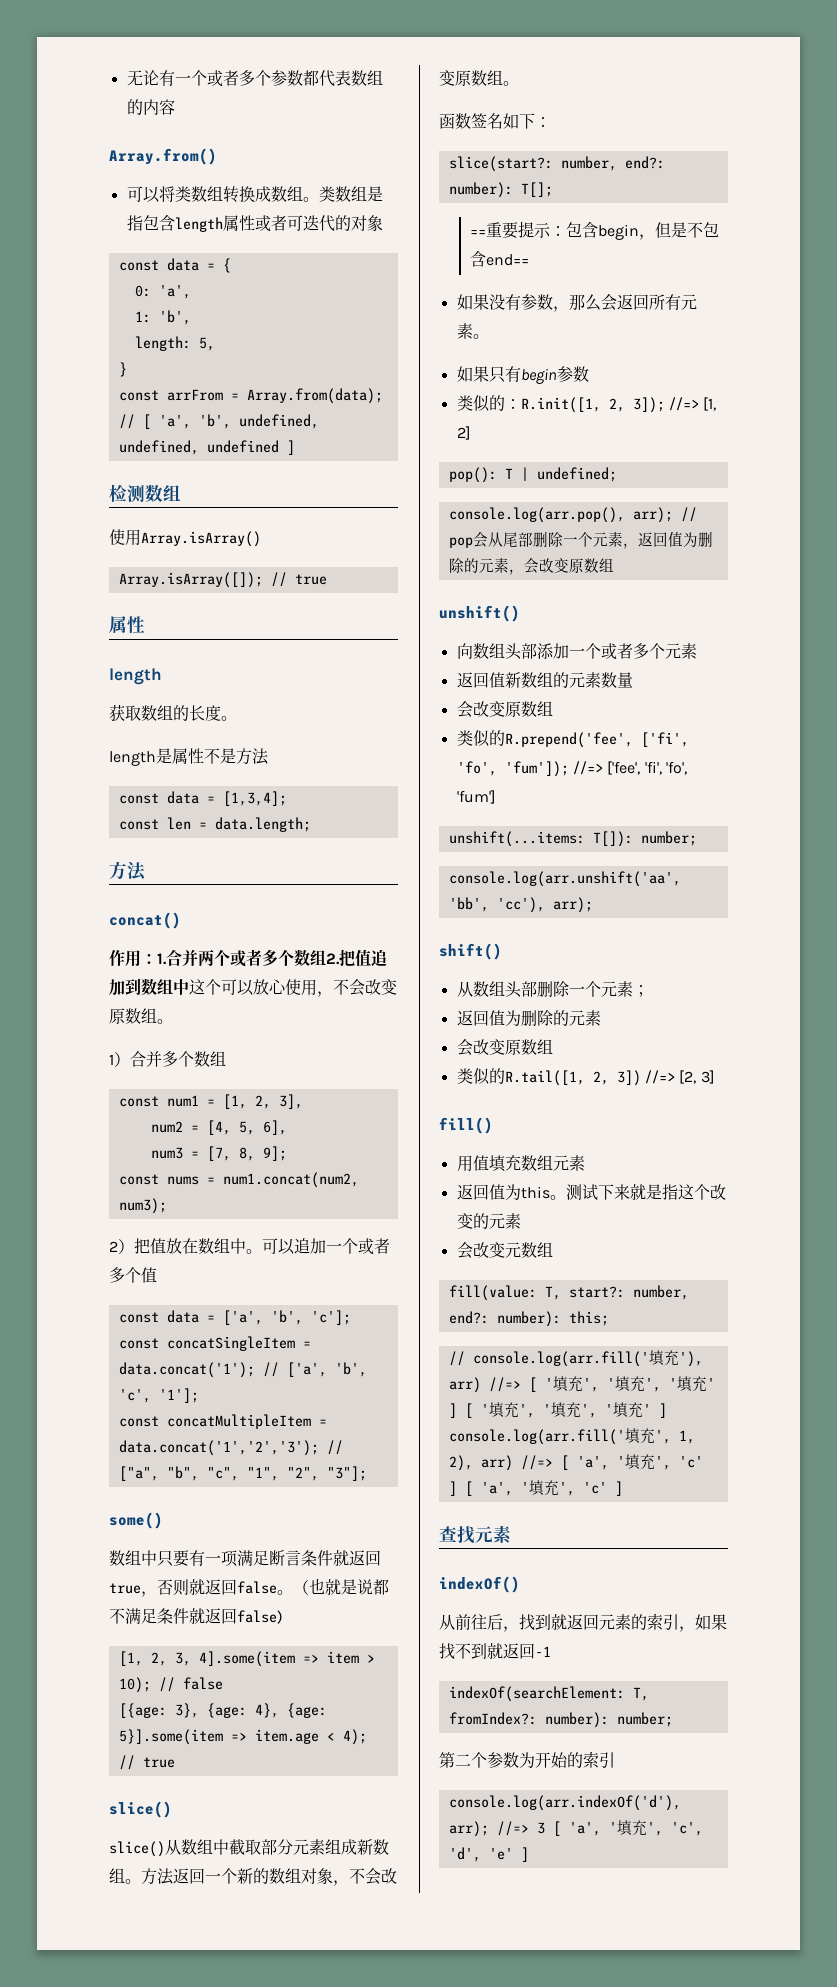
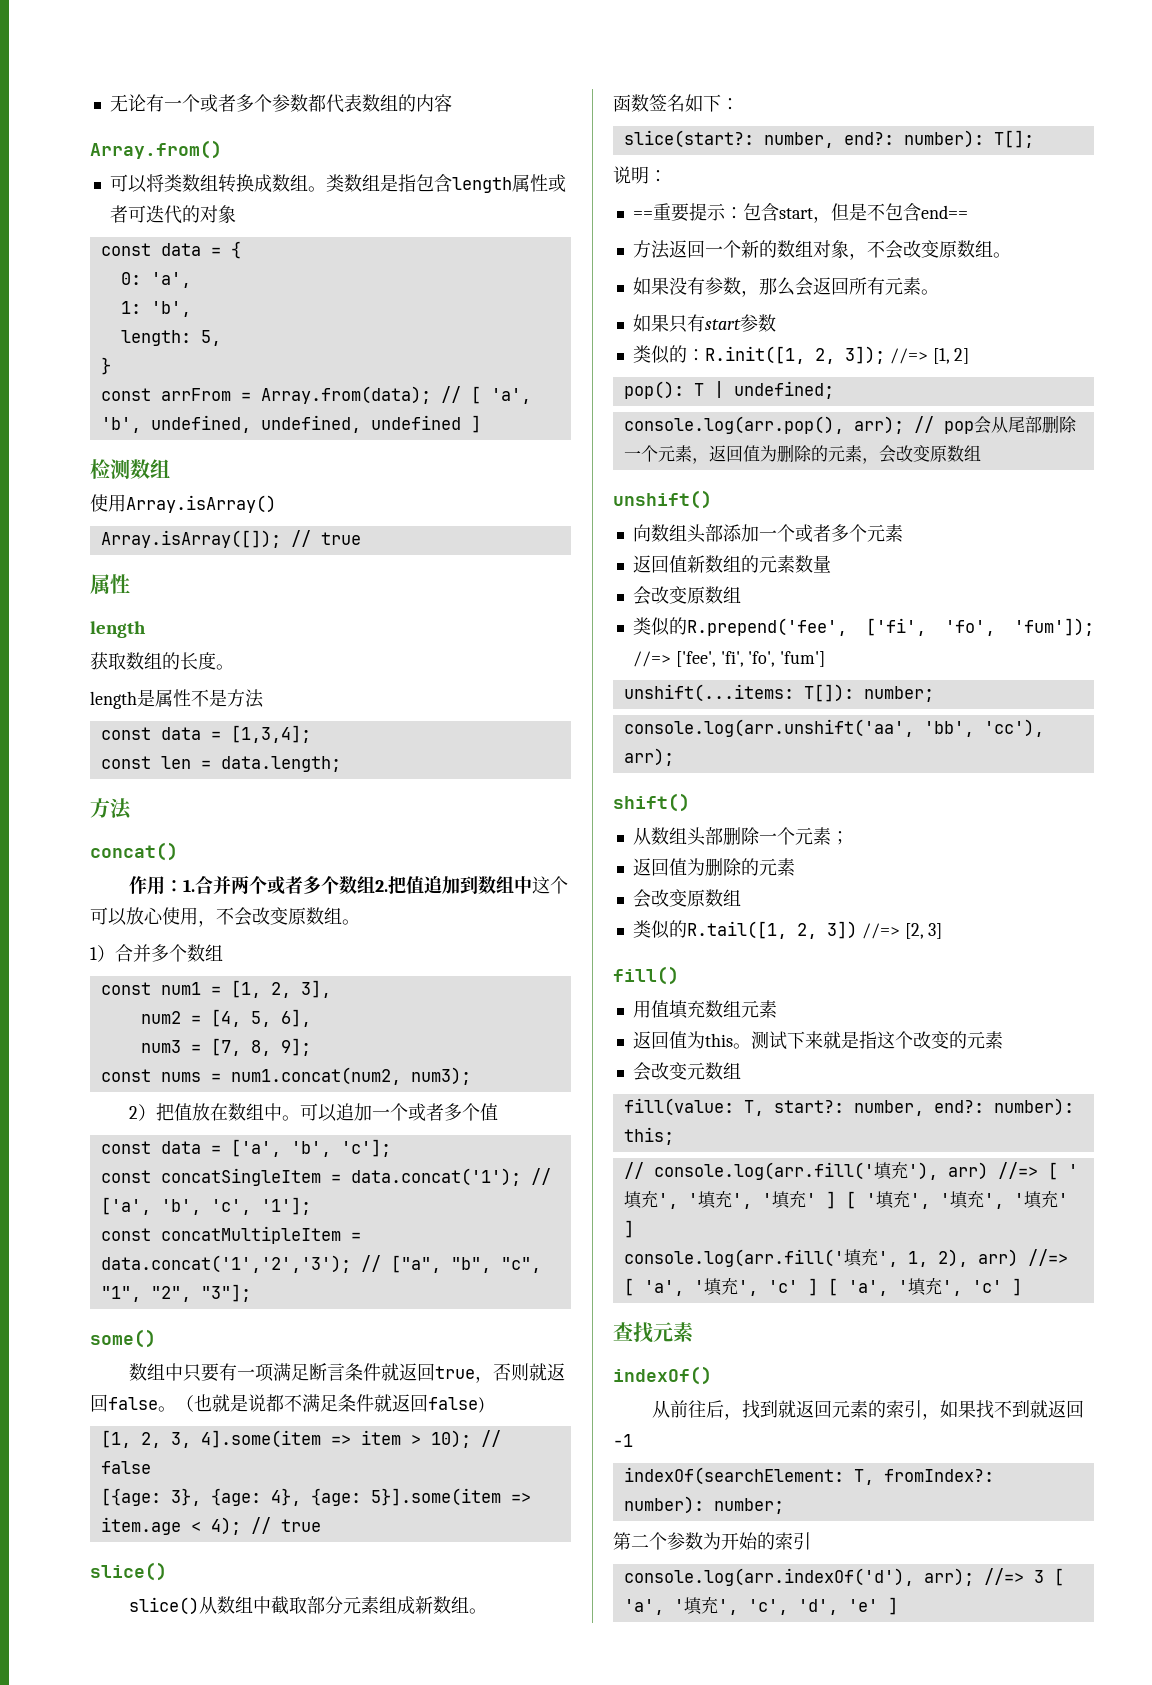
- slice()从数组中截取部分元素组成新数组。方法返回一个新的数组对象，不会改变原数组。
+ slice()从数组中截取部分元素组成新数组。
+ 函数签名如下：
+ slice(start?: number, end?: number): T[];
+ 说明：
+ ==重要提示：包含start，但是不包含end==
+ 方法返回一个新的数组对象，不会改变原数组。
- 函数签名如下：
- slice(start?: number, end?: number): T[];
- ==重要提示：包含begin，但是不包含end==
- 如果只有begin参数
+ 如果只有start参数

